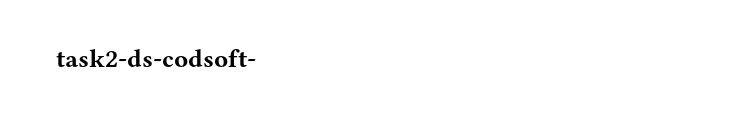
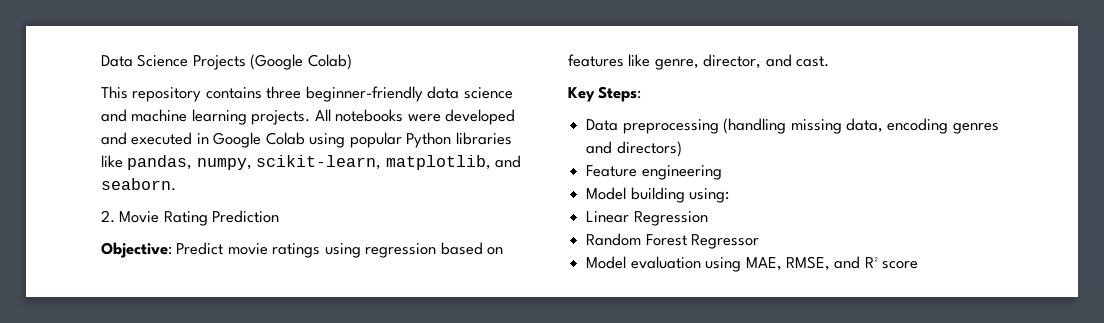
- task2-ds-codsoft-
+ Data Science Projects (Google Colab)
+ This repository contains three beginner-friendly data science and machine learning projects. All notebooks were developed and executed in Google Colab using popular Python libraries like pandas, numpy, scikit-learn, matplotlib, and seaborn.
+ 2. Movie Rating Prediction
+ Objective: Predict movie ratings using regression based on features like genre, director, and cast.
+ Key Steps:
+ Data preprocessing (handling missing data, encoding genres and directors)
+ Feature engineering
+ Model building using:
+ Linear Regression
+ Random Forest Regressor
+ Model evaluation using MAE, RMSE, and R² score

